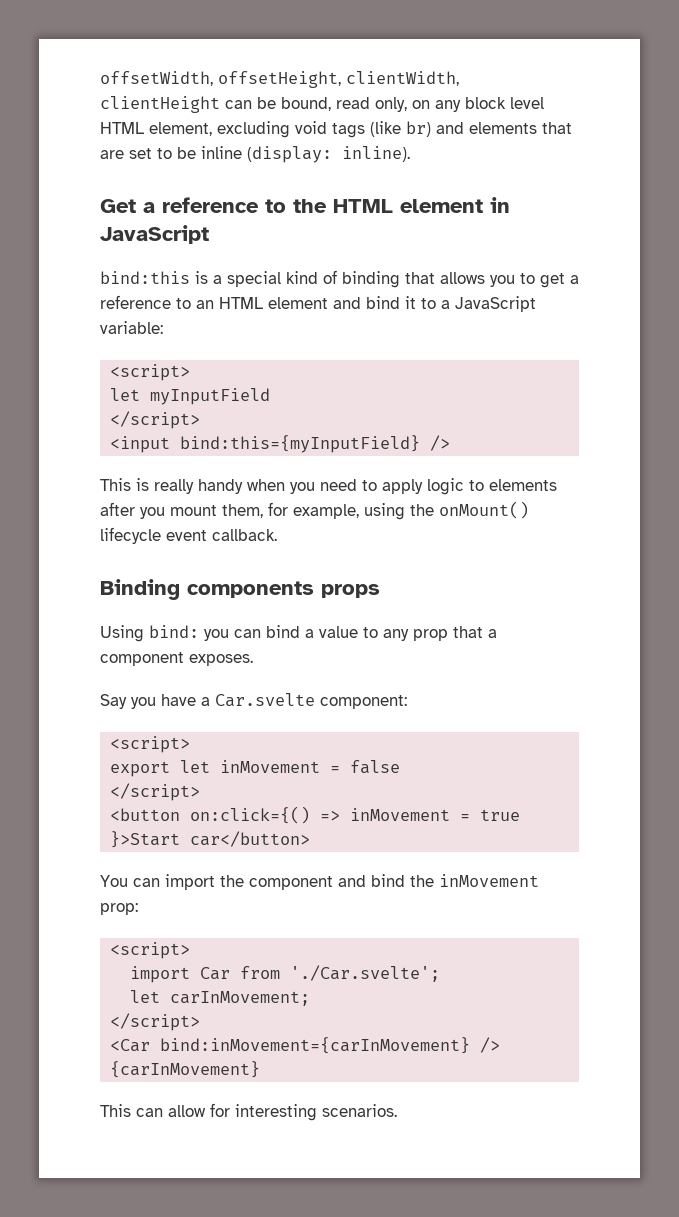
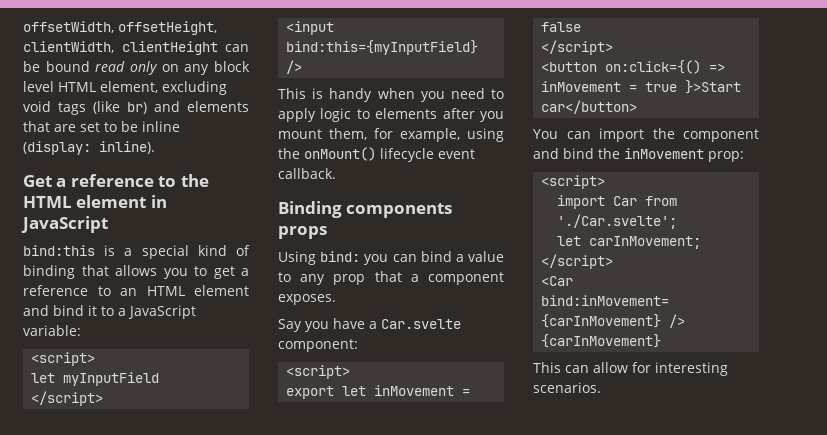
- offsetWidth, offsetHeight, clientWidth, clientHeight can be bound, read only, on any block level HTML element, excluding void tags (like br) and elements that are set to be inline (display: inline).
+ offsetWidth, offsetHeight, clientWidth, clientHeight can be bound read only on any block level HTML element, excluding void tags (like br) and elements that are set to be inline (display: inline).
- This is really handy when you need to apply logic to elements after you mount them, for example, using the onMount() lifecycle event callback.
+ This is handy when you need to apply logic to elements after you mount them, for example, using the onMount() lifecycle event callback.

